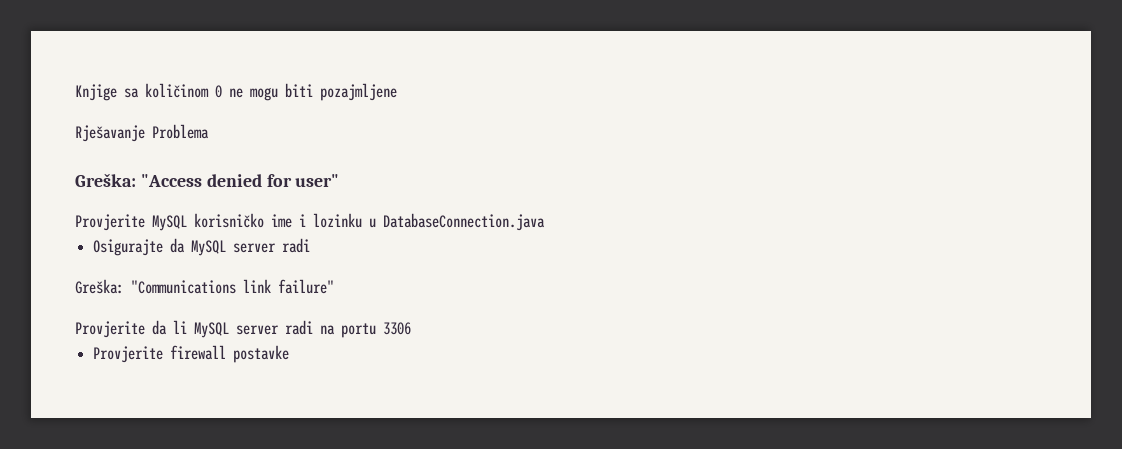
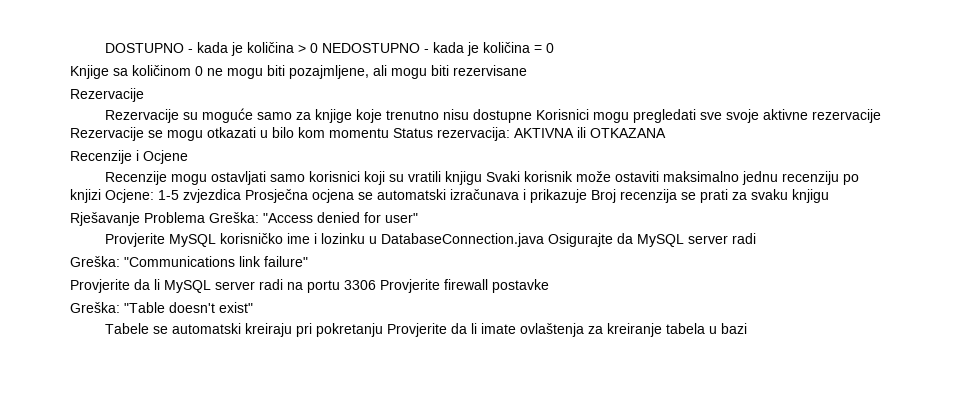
+ DOSTUPNO - kada je količina > 0 NEDOSTUPNO - kada je količina = 0
- Knjige sa količinom 0 ne mogu biti pozajmljene
+ Knjige sa količinom 0 ne mogu biti pozajmljene, ali mogu biti rezervisane
+ Rezervacije
+ Rezervacije su moguće samo za knjige koje trenutno nisu dostupne Korisnici mogu pregledati sve svoje aktivne rezervacije Rezervacije se mogu otkazati u bilo kom momentu Status rezervacija: AKTIVNA ili OTKAZANA
+ Recenzije i Ocjene
+ Recenzije mogu ostavljati samo korisnici koji su vratili knjigu Svaki korisnik može ostaviti maksimalno jednu recenziju po knjizi Ocjene: 1-5 zvjezdica Prosječna ocjena se automatski izračunava i prikazuje Broj recenzija se prati za svaku knjigu
- Rješavanje Problema
- Greška: "Access denied for user"
+ Rješavanje Problema Greška: "Access denied for user"
- Provjerite MySQL korisničko ime i lozinku u DatabaseConnection.java
- Osigurajte da MySQL server radi
+ Provjerite MySQL korisničko ime i lozinku u DatabaseConnection.java Osigurajte da MySQL server radi
- Provjerite da li MySQL server radi na portu 3306
- Provjerite firewall postavke
+ Provjerite da li MySQL server radi na portu 3306 Provjerite firewall postavke
+ Greška: "Table doesn't exist"
+ Tabele se automatski kreiraju pri pokretanju Provjerite da li imate ovlaštenja za kreiranje tabela u bazi

